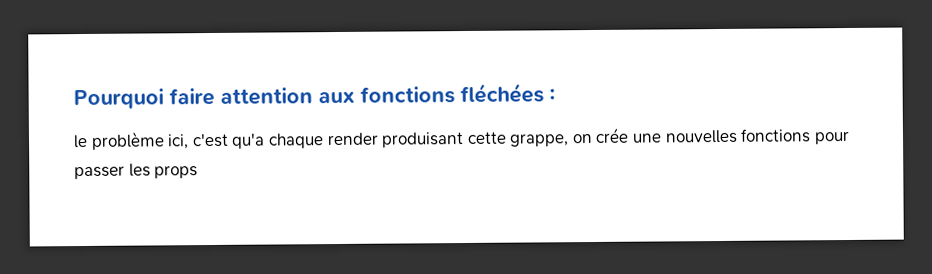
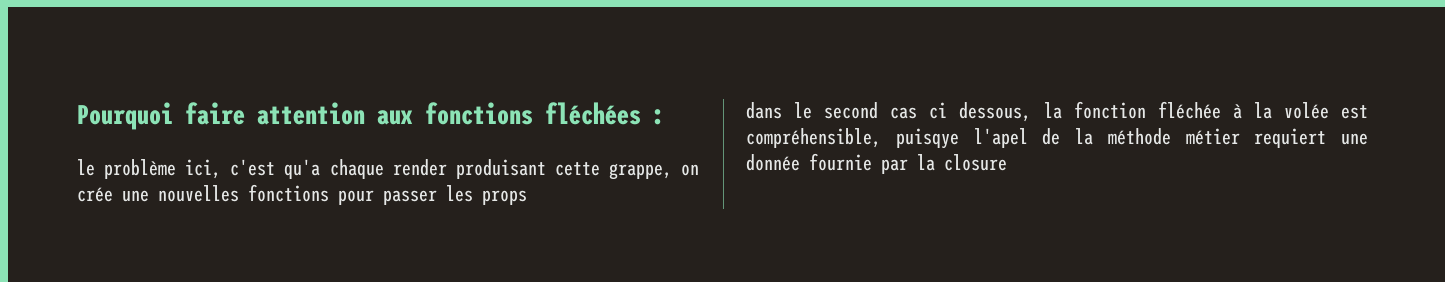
+ dans le second cas ci dessous, la fonction fléchée à la volée est compréhensible, puisqye l'apel de la méthode métier requiert une donnée fournie par la closure

